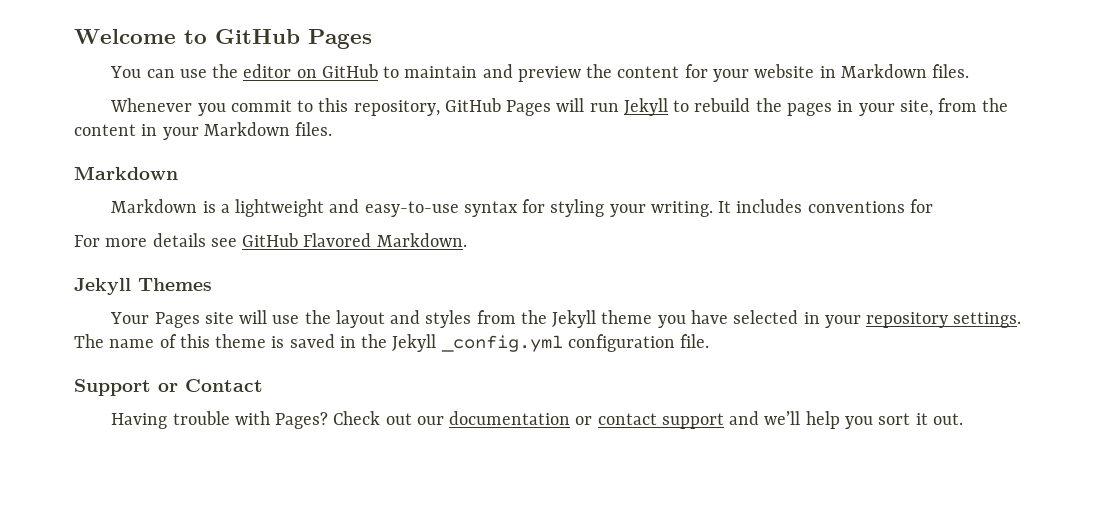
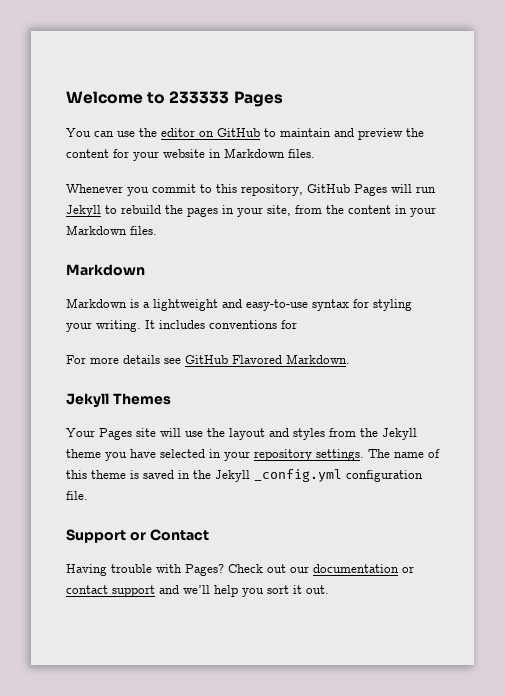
- Welcome to GitHub Pages
+ Welcome to 233333 Pages

